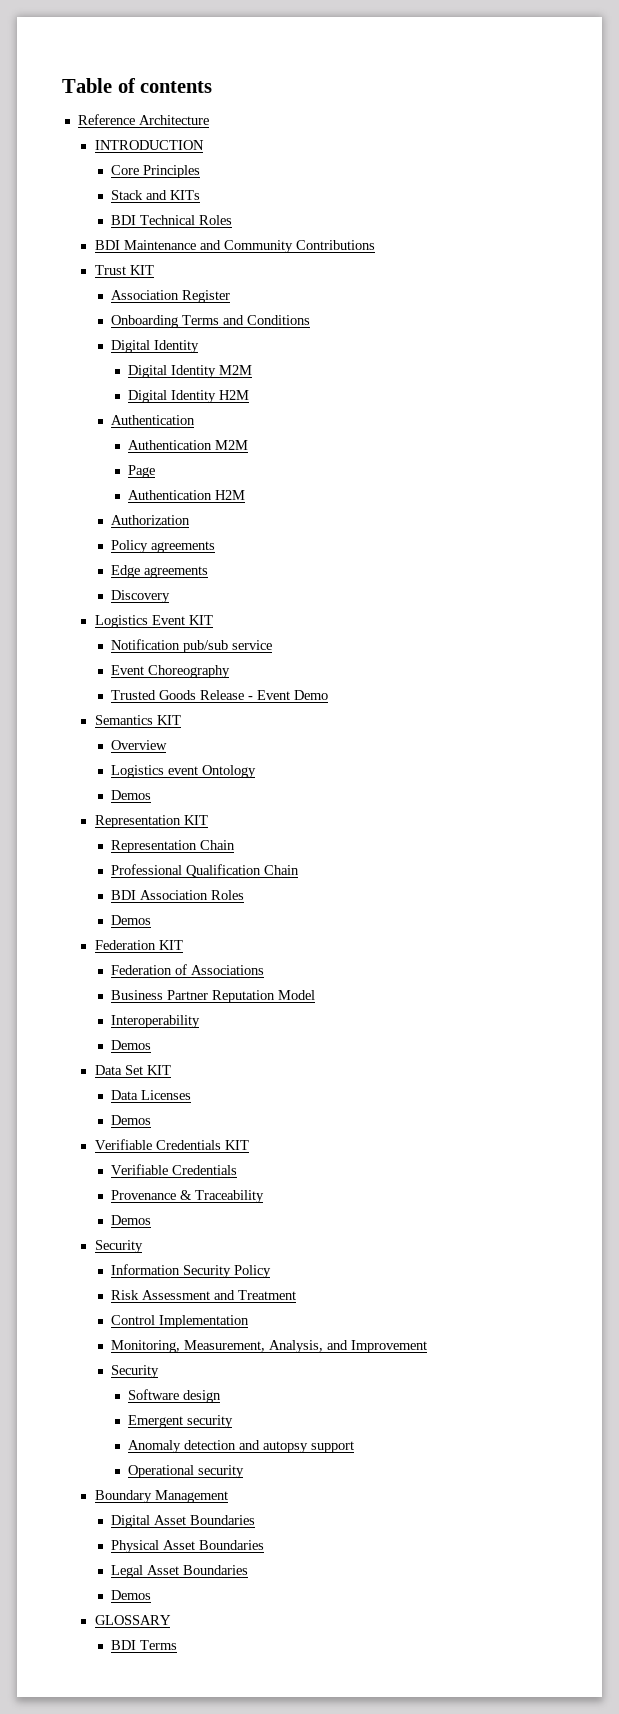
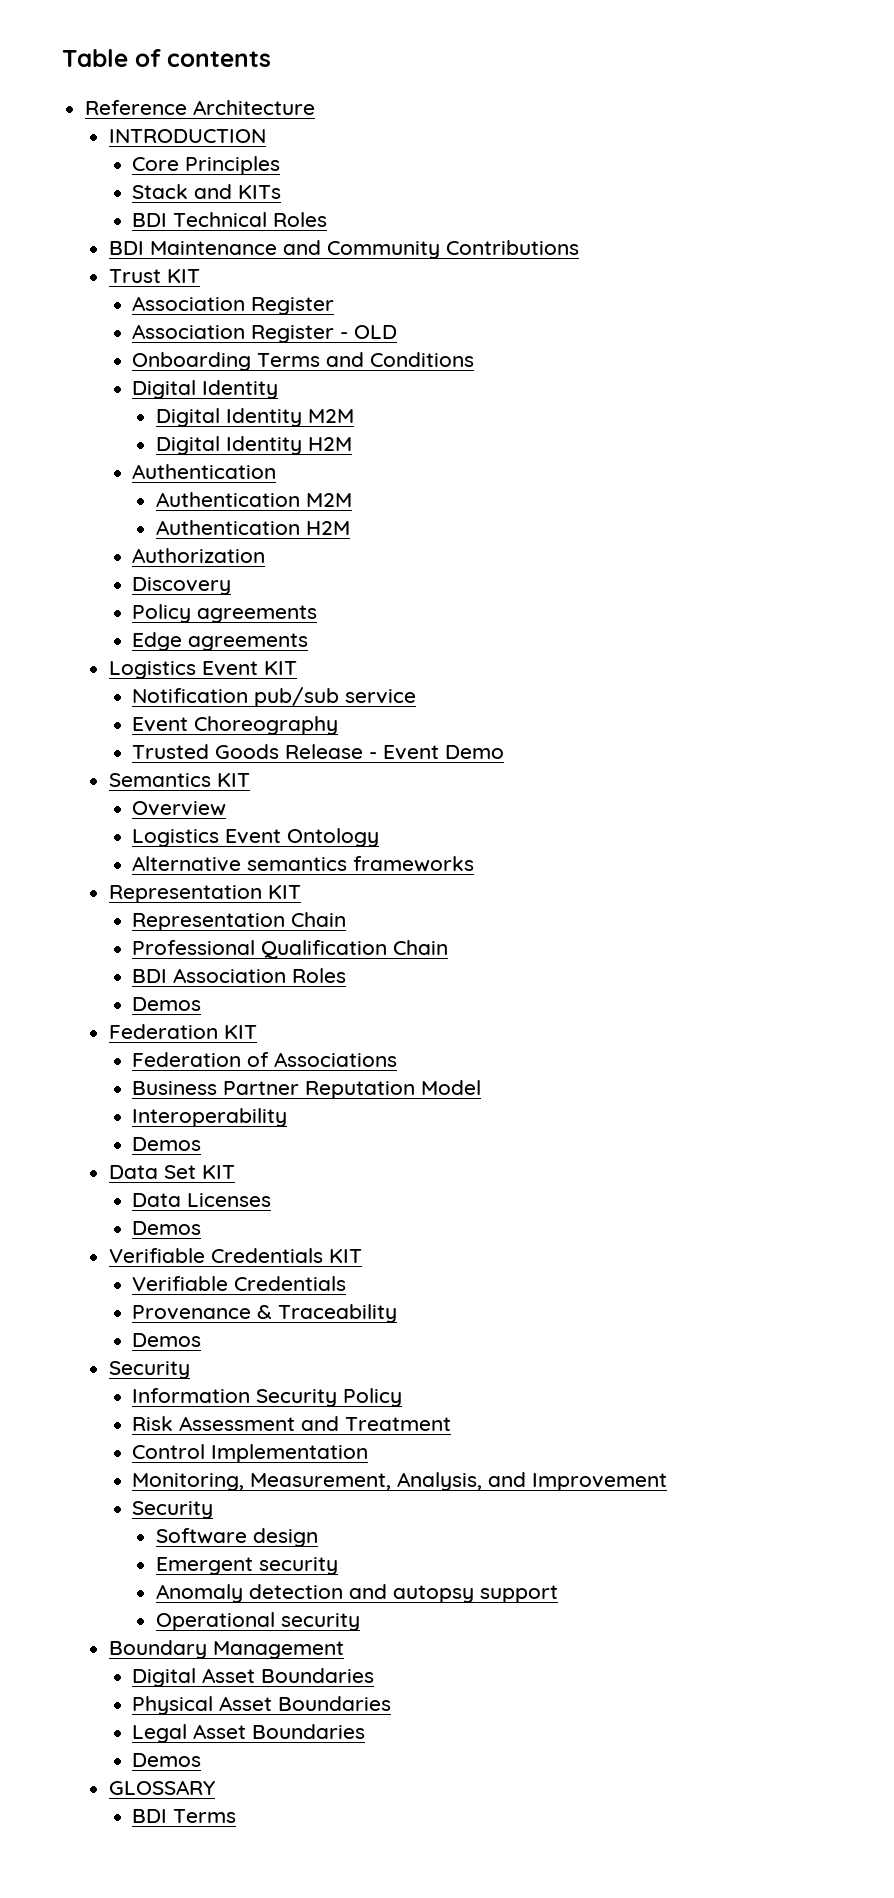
+ Association Register - OLD
- Page
+ Discovery
- Discovery
- Logistics event Ontology
- Demos
+ Logistics Event Ontology
+ Alternative semantics frameworks

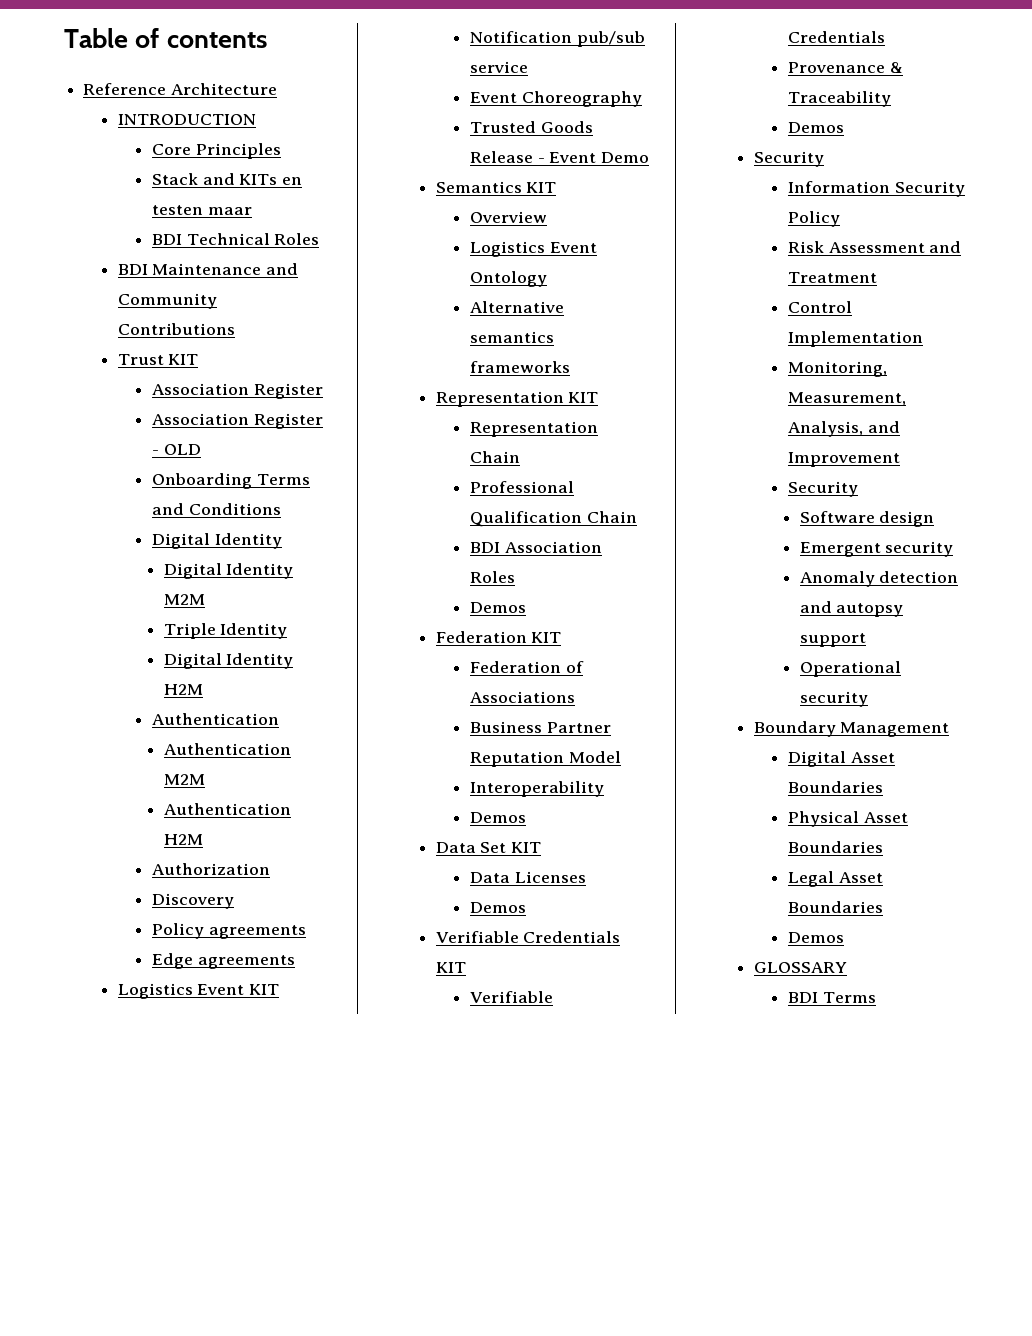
- Stack and KITs
+ Stack and KITs en testen maar
+ Triple Identity

